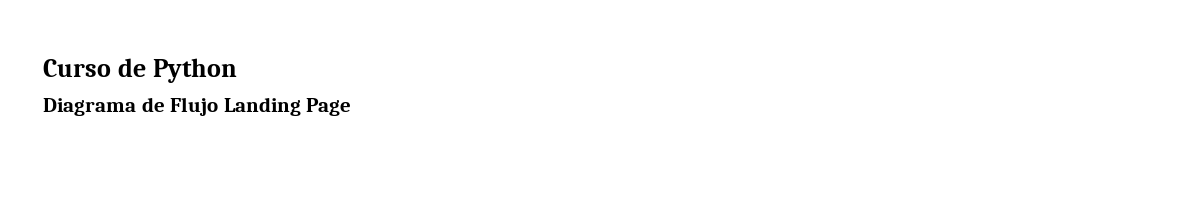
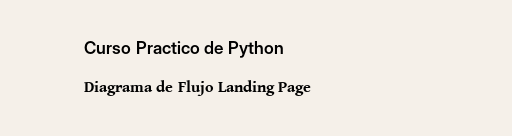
- Curso de Python
+ Curso Practico de Python

